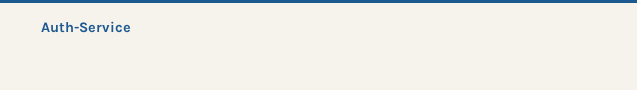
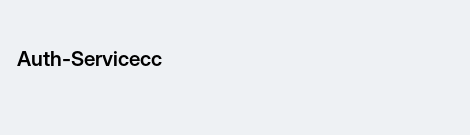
- Auth-Service
+ Auth-Servicecc

